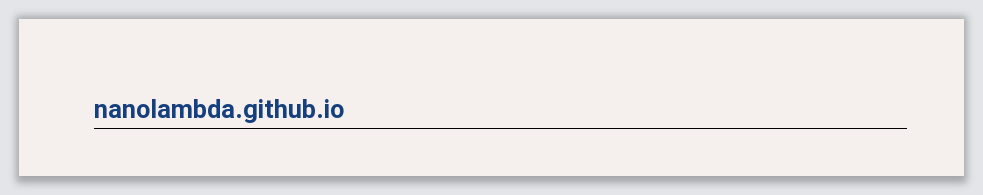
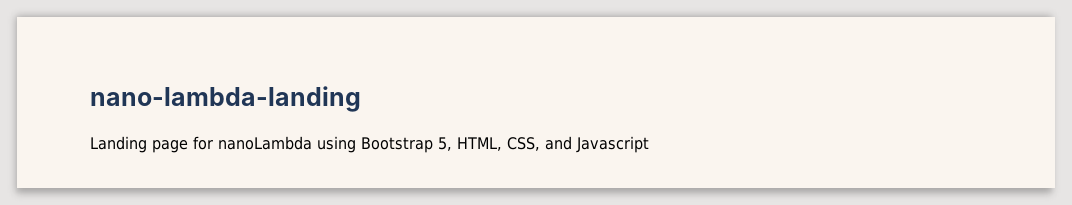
- nanolambda.github.io
+ nano-lambda-landing
+ Landing page for nanoLambda using Bootstrap 5, HTML, CSS, and Javascript

